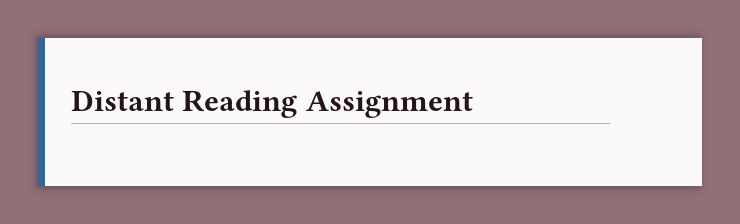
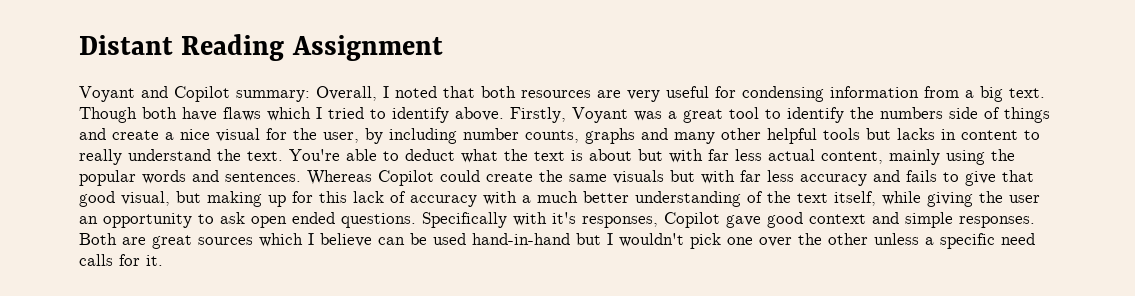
+ Voyant and Copilot summary: Overall, I noted that both resources are very useful for condensing information from a big text. Though both have flaws which I tried to identify above. Firstly, Voyant was a great tool to identify the numbers side of things and create a nice visual for the user, by including number counts, graphs and many other helpful tools but lacks in content to really understand the text. You're able to deduct what the text is about but with far less actual content, mainly using the popular words and sentences. Whereas Copilot could create the same visuals but with far less accuracy and fails to give that good visual, but making up for this lack of accuracy with a much better understanding of the text itself, while giving the user an opportunity to ask open ended questions. Specifically with it's responses, Copilot gave good context and simple responses. Both are great sources which I believe can be used hand-in-hand but I wouldn't pick one over the other unless a specific need calls for it.

